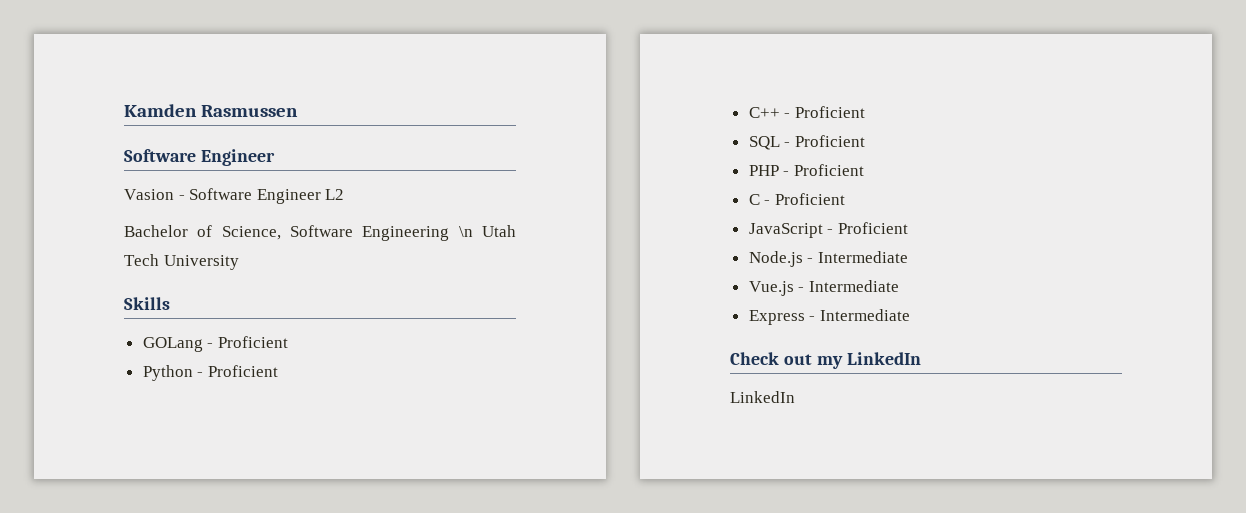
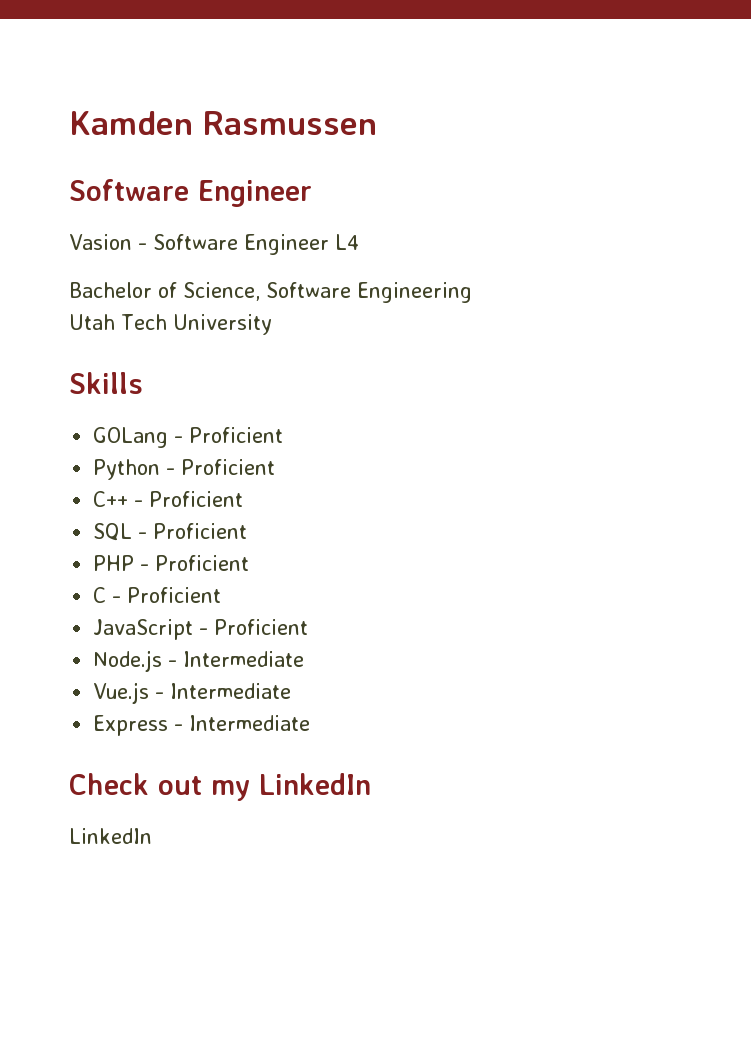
- Vasion - Software Engineer L2
+ Vasion - Software Engineer L4
- Bachelor of Science, Software Engineering \n Utah Tech University
+ Bachelor of Science, Software Engineering
+ Utah Tech University

